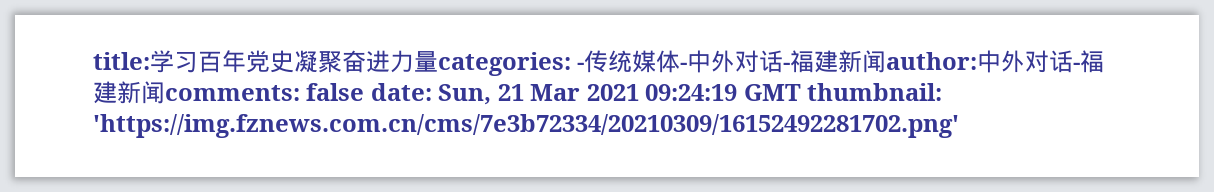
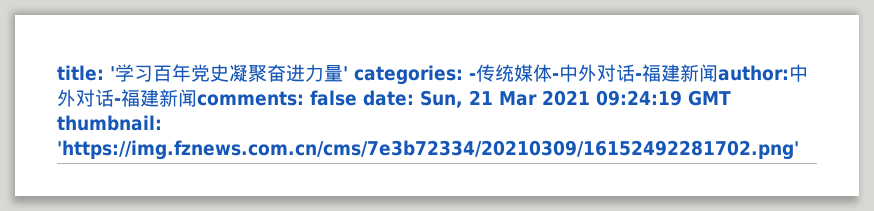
- title:学习百年党史凝聚奋进力量categories: -传统媒体-中外对话-福建新闻author:中外对话-福建新闻comments: false date: Sun, 21 Mar 2021 09:24:19 GMT thumbnail: 'https://img.fznews.com.cn/cms/7e3b72334/20210309/16152492281702.png'
+ title: '学习百年党史凝聚奋进力量' categories: -传统媒体-中外对话-福建新闻author:中外对话-福建新闻comments: false date: Sun, 21 Mar 2021 09:24:19 GMT thumbnail: 'https://img.fznews.com.cn/cms/7e3b72334/20210309/16152492281702.png'

